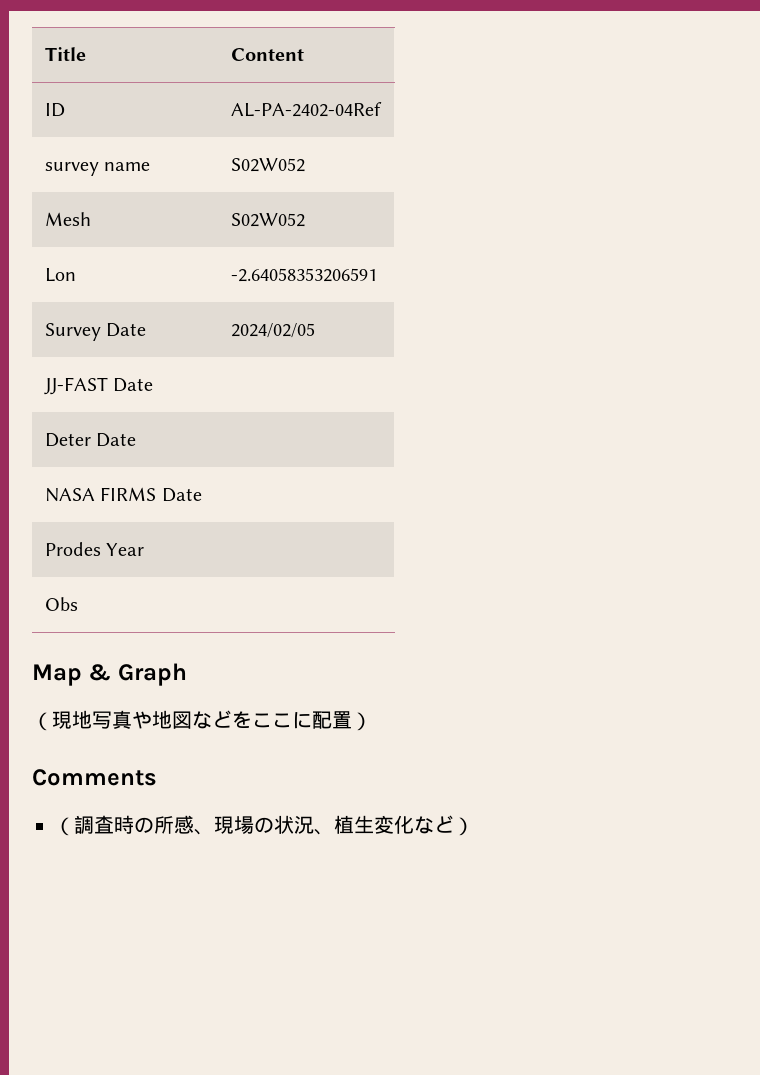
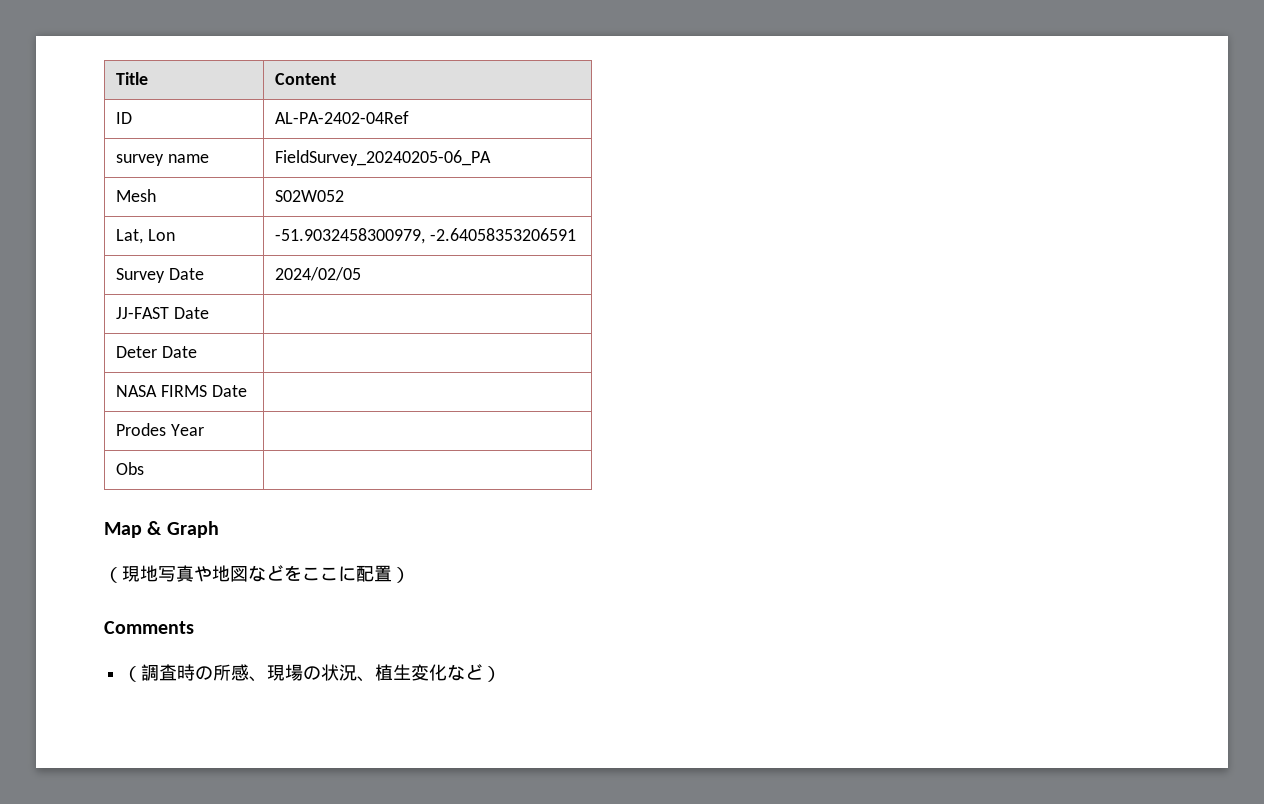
- survey name | S02W052
+ survey name | FieldSurvey_20240205-06_PA
- Lon | -2.64058353206591
+ Lat, Lon | -51.9032458300979, -2.64058353206591

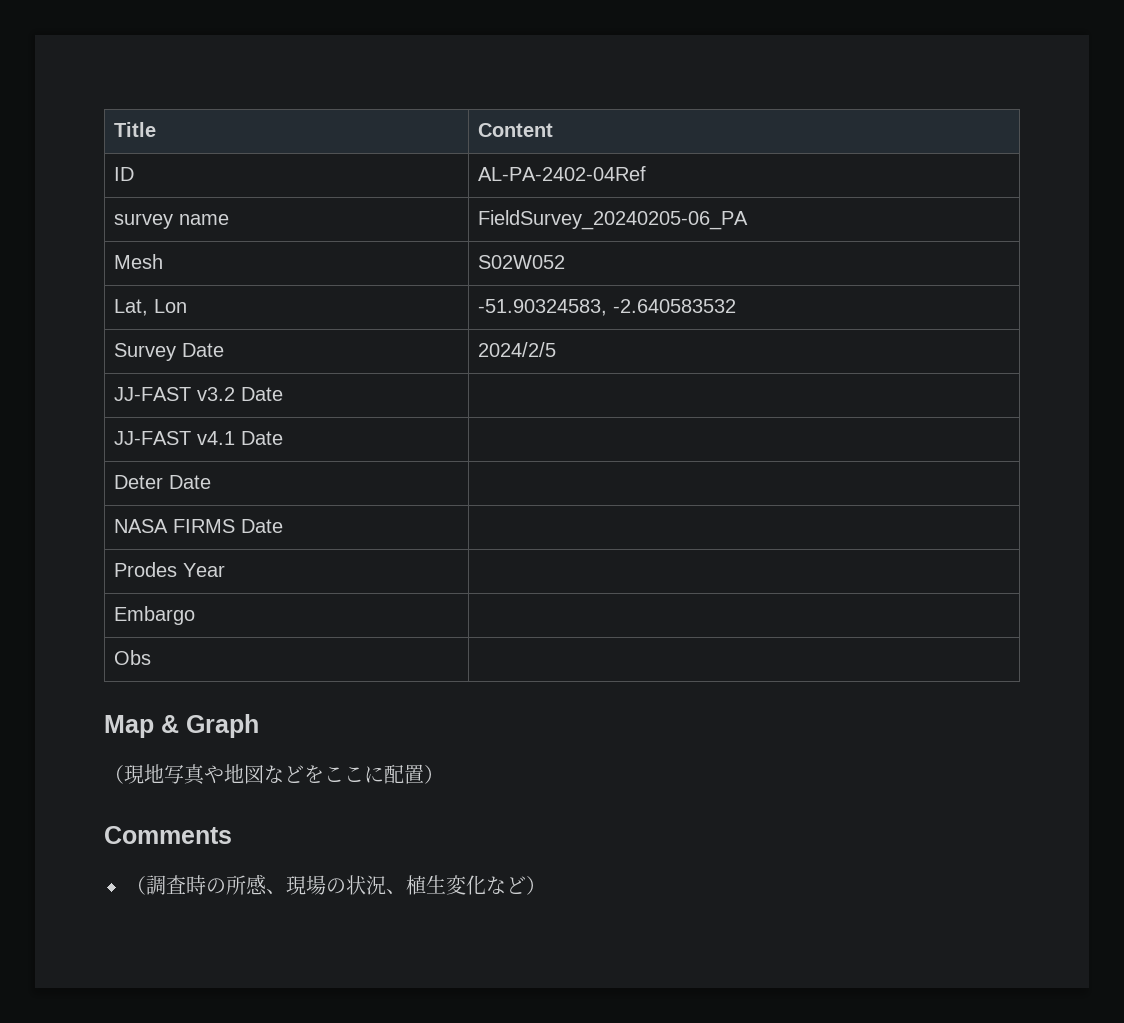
- Lat, Lon | -51.9032458300979, -2.64058353206591
+ Lat, Lon | -51.90324583, -2.640583532
- Survey Date | 2024/02/05
- JJ-FAST Date |
+ Survey Date | 2024/2/5
+ JJ-FAST v3.2 Date |
+ JJ-FAST v4.1 Date |
+ Embargo |

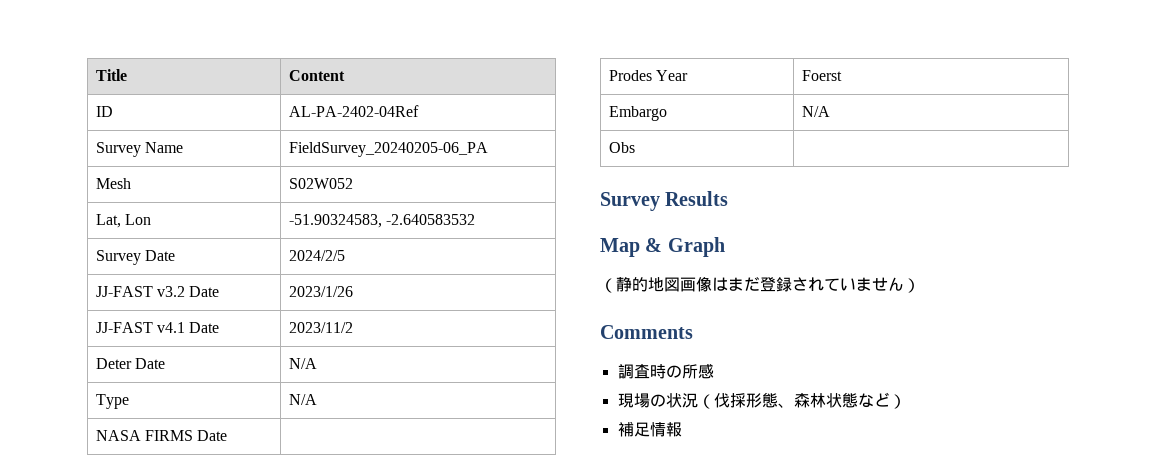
- survey name | FieldSurvey_20240205-06_PA
+ Survey Name | FieldSurvey_20240205-06_PA
- JJ-FAST v3.2 Date |
+ JJ-FAST v3.2 Date | 2023/1/26
- JJ-FAST v4.1 Date |
+ JJ-FAST v4.1 Date | 2023/11/2
- Deter Date |
+ Deter Date | N/A
+ Type | N/A
- Prodes Year |
+ Prodes Year | Foerst
- Embargo |
+ Embargo | N/A
+ Survey Results
- （現地写真や地図などをここに配置）
+ （静的地図画像はまだ登録されていません）
- （調査時の所感、現場の状況、植生変化など）
+ 調査時の所感
+ 現場の状況（伐採形態、森林状態など）
+ 補足情報

